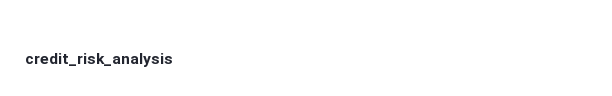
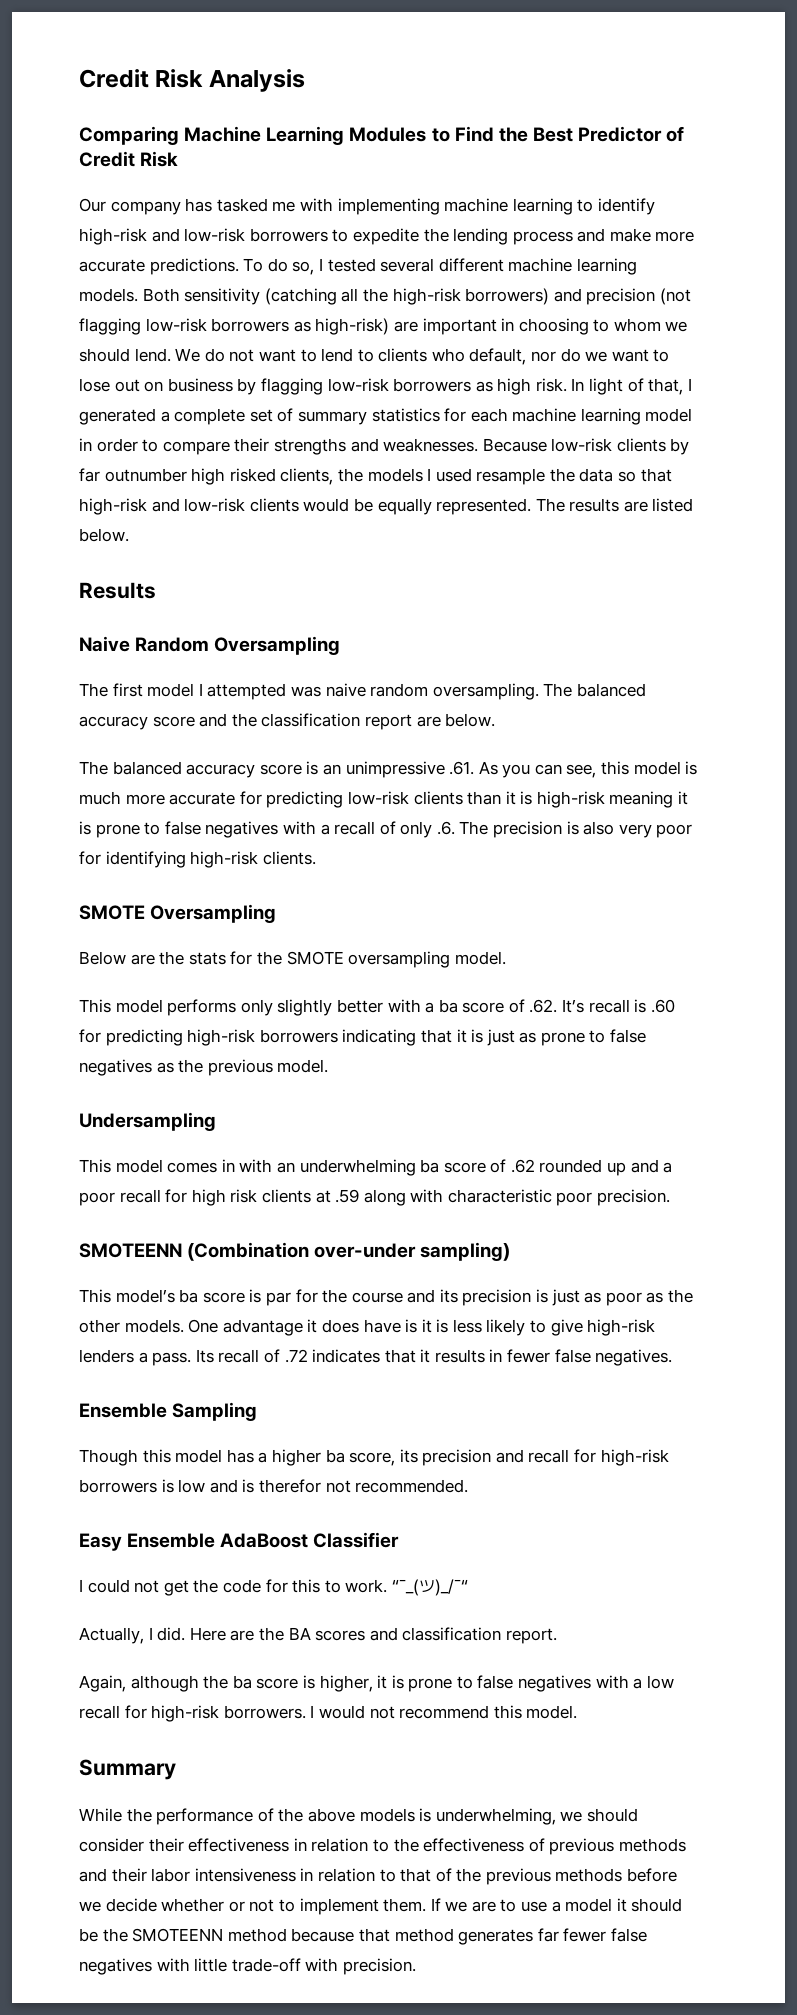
- credit_risk_analysis
+ Credit Risk Analysis
+ Comparing Machine Learning Modules to Find the Best Predictor of Credit Risk
+ Our company has tasked me with implementing machine learning to identify high-risk and low-risk borrowers to expedite the lending process and make more accurate predictions. To do so, I tested several different machine learning models. Both sensitivity (catching all the high-risk borrowers) and precision (not flagging low-risk borrowers as high-risk) are important in choosing to whom we should lend. We do not want to lend to clients who default, nor do we want to lose out on business by flagging low-risk borrowers as high risk. In light of that, I generated a complete set of summary statistics for each machine learning model in order to compare their strengths and weaknesses. Because low-risk clients by far outnumber high risked clients, the models I used resample the data so that high-risk and low-risk clients would be equally represented. The results are listed below.
+ Results
+ Naive Random Oversampling
+ The first model I attempted was naive random oversampling. The balanced accuracy score and the classification report are below.
+ The balanced accuracy score is an unimpressive .61. As you can see, this model is much more accurate for predicting low-risk clients than it is high-risk meaning it is prone to false negatives with a recall of only .6. The precision is also very poor for identifying high-risk clients.
+ SMOTE Oversampling
+ Below are the stats for the SMOTE oversampling model.
+ This model performs only slightly better with a ba score of .62. It’s recall is .60 for predicting high-risk borrowers indicating that it is just as prone to false negatives as the previous model.
+ Undersampling
+ This model comes in with an underwhelming ba score of .62 rounded up and a poor recall for high risk clients at .59 along with characteristic poor precision.
+ SMOTEENN (Combination over-under sampling)
+ This model’s ba score is par for the course and its precision is just as poor as the other models. One advantage it does have is it is less likely to give high-risk lenders a pass. Its recall of .72 indicates that it results in fewer false negatives.
+ Ensemble Sampling
+ Though this model has a higher ba score, its precision and recall for high-risk borrowers is low and is therefor not recommended.
+ Easy Ensemble AdaBoost Classifier
+ I could not get the code for this to work. “¯_(ツ)_/¯“
+ Actually, I did. Here are the BA scores and classification report.
+ Again, although the ba score is higher, it is prone to false negatives with a low recall for high-risk borrowers. I would not recommend this model.
+ Summary
+ While the performance of the above models is underwhelming, we should consider their effectiveness in relation to the effectiveness of previous methods and their labor intensiveness in relation to that of the previous methods before we decide whether or not to implement them. If we are to use a model it should be the SMOTEENN method because that method generates far fewer false negatives with little trade-off with precision.

